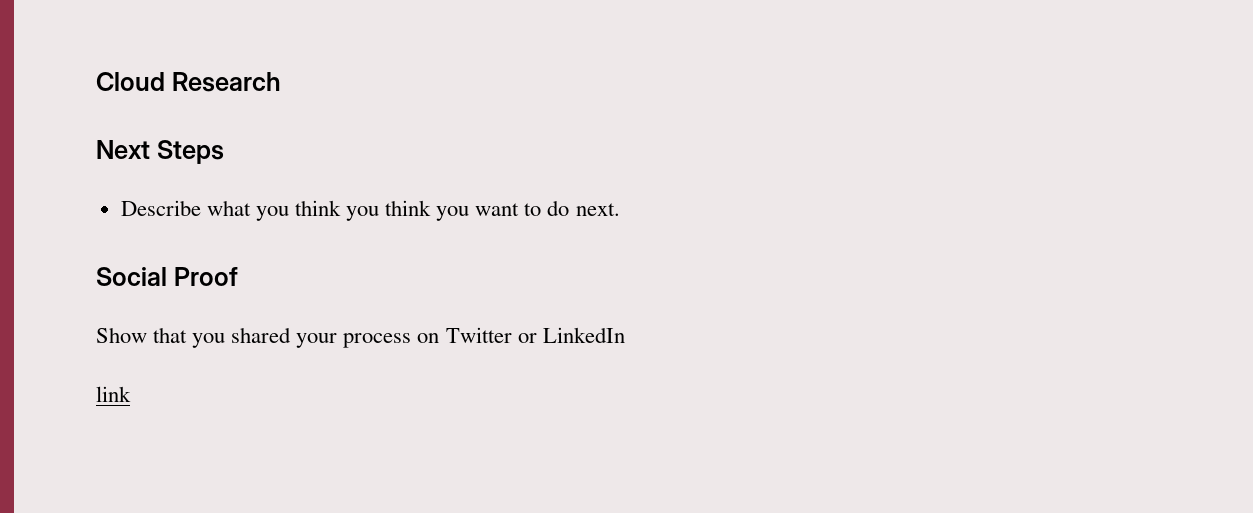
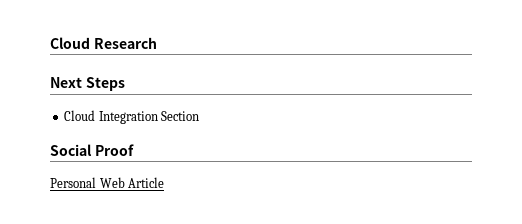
- Describe what you think you think you want to do next.
+ Cloud Integration Section
  Social Proof
- Show that you shared your process on Twitter or LinkedIn
- link
+ Personal Web Article

